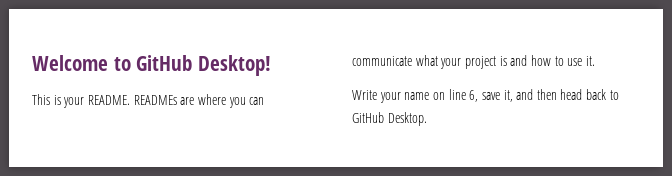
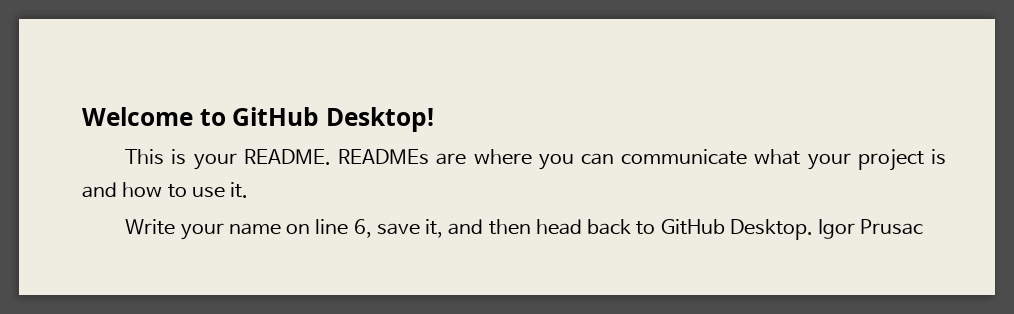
+ Igor Prusac

